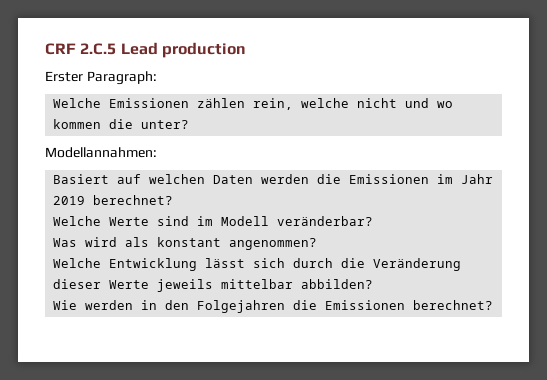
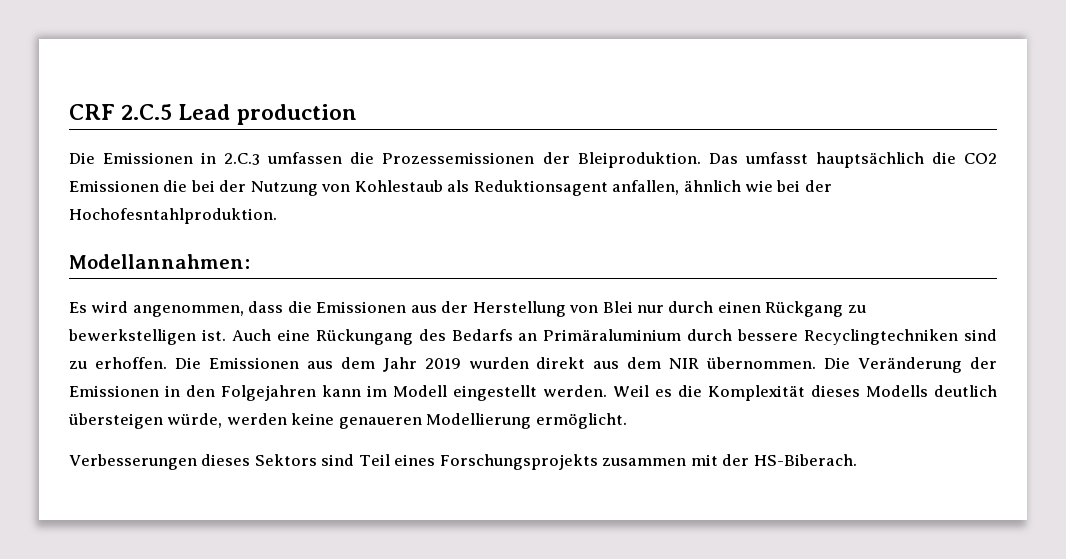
- Erster Paragraph:
- Welche Emissionen zählen rein, welche nicht und wo kommen die unter?
+ Die Emissionen in 2.C.3 umfassen die Prozessemissionen der Bleiproduktion. Das umfasst hauptsächlich die CO2 Emissionen die bei der Nutzung von Kohlestaub als Reduktionsagent anfallen, ähnlich wie bei der Hochofesntahlproduktion.
  Modellannahmen:
- Basiert auf welchen Daten werden die Emissionen im Jahr 2019 berechnet?
- Welche Werte sind im Modell veränderbar?
- Was wird als konstant angenommen?
- Welche Entwicklung lässt sich durch die Veränderung dieser Werte jeweils mittelbar abbilden?
- Wie werden in den Folgejahren die Emissionen berechnet?
+ Es wird angenommen, dass die Emissionen aus der Herstellung von Blei nur durch einen Rückgang zu bewerkstelligen ist. Auch eine Rückungang des Bedarfs an Primäraluminium durch bessere Recyclingtechniken sind zu erhoffen. Die Emissionen aus dem Jahr 2019 wurden direkt aus dem NIR übernommen. Die Veränderung der Emissionen in den Folgejahren kann im Modell eingestellt werden. Weil es die Komplexität dieses Modells deutlich übersteigen würde, werden keine genaueren Modellierung ermöglicht.
+ Verbesserungen dieses Sektors sind Teil eines Forschungsprojekts zusammen mit der HS-Biberach.

